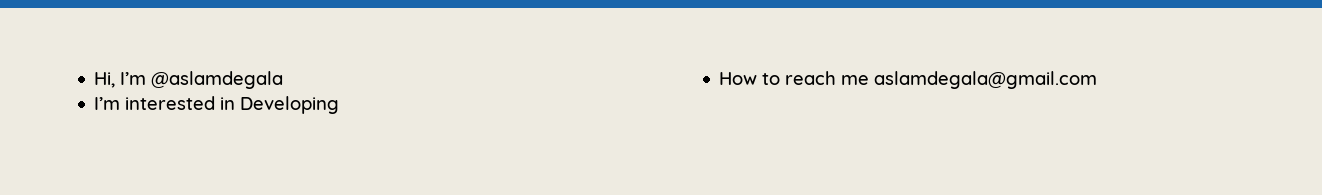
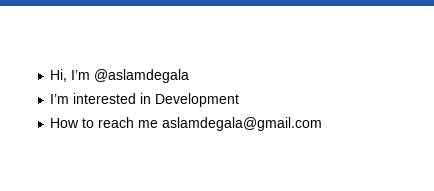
- I’m interested in Developing
+ I’m interested in Development

